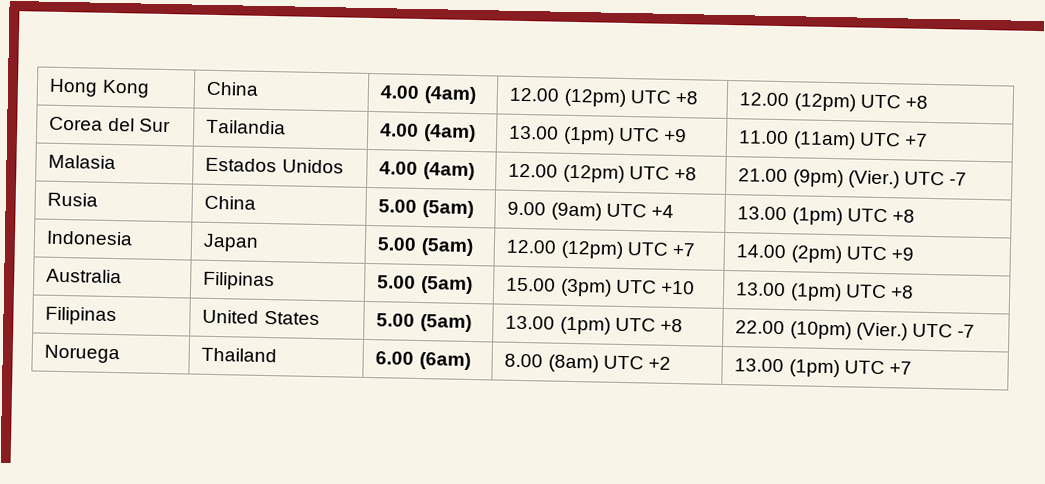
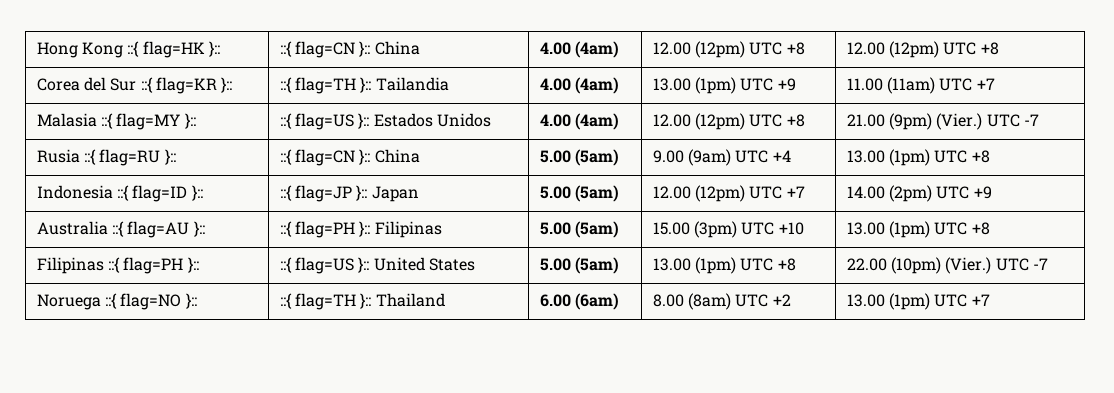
- Hong Kong | China | 4.00 (4am) | 12.00 (12pm) UTC +8 | 12.00 (12pm) UTC +8
+ Hong Kong ::{ flag=HK }:: | ::{ flag=CN }:: China | 4.00 (4am) | 12.00 (12pm) UTC +8 | 12.00 (12pm) UTC +8
- Corea del Sur | Tailandia | 4.00 (4am) | 13.00 (1pm) UTC +9 | 11.00 (11am) UTC +7
+ Corea del Sur ::{ flag=KR }:: | ::{ flag=TH }:: Tailandia | 4.00 (4am) | 13.00 (1pm) UTC +9 | 11.00 (11am) UTC +7
- Malasia | Estados Unidos | 4.00 (4am) | 12.00 (12pm) UTC +8 | 21.00 (9pm) (Vier.) UTC -7
+ Malasia ::{ flag=MY }:: | ::{ flag=US }:: Estados Unidos | 4.00 (4am) | 12.00 (12pm) UTC +8 | 21.00 (9pm) (Vier.) UTC -7
- Rusia | China | 5.00 (5am) | 9.00 (9am) UTC +4 | 13.00 (1pm) UTC +8
+ Rusia ::{ flag=RU }:: | ::{ flag=CN }:: China | 5.00 (5am) | 9.00 (9am) UTC +4 | 13.00 (1pm) UTC +8
- Indonesia | Japan | 5.00 (5am) | 12.00 (12pm) UTC +7 | 14.00 (2pm) UTC +9
+ Indonesia ::{ flag=ID }:: | ::{ flag=JP }:: Japan | 5.00 (5am) | 12.00 (12pm) UTC +7 | 14.00 (2pm) UTC +9
- Australia | Filipinas | 5.00 (5am) | 15.00 (3pm) UTC +10 | 13.00 (1pm) UTC +8
+ Australia ::{ flag=AU }:: | ::{ flag=PH }:: Filipinas | 5.00 (5am) | 15.00 (3pm) UTC +10 | 13.00 (1pm) UTC +8
- Filipinas | United States | 5.00 (5am) | 13.00 (1pm) UTC +8 | 22.00 (10pm) (Vier.) UTC -7
+ Filipinas ::{ flag=PH }:: | ::{ flag=US }:: United States | 5.00 (5am) | 13.00 (1pm) UTC +8 | 22.00 (10pm) (Vier.) UTC -7
- Noruega | Thailand | 6.00 (6am) | 8.00 (8am) UTC +2 | 13.00 (1pm) UTC +7
+ Noruega ::{ flag=NO }:: | ::{ flag=TH }:: Thailand | 6.00 (6am) | 8.00 (8am) UTC +2 | 13.00 (1pm) UTC +7

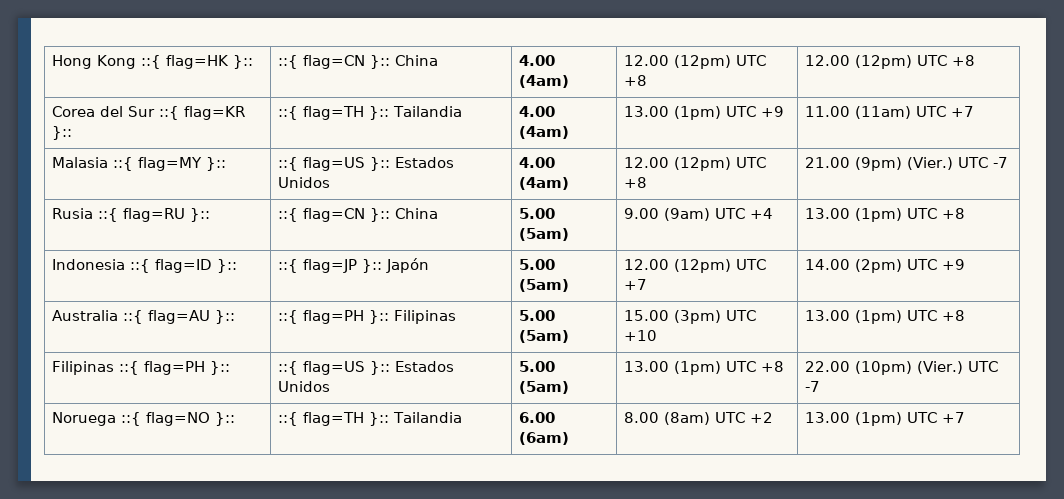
- Indonesia ::{ flag=ID }:: | ::{ flag=JP }:: Japan | 5.00 (5am) | 12.00 (12pm) UTC +7 | 14.00 (2pm) UTC +9
+ Indonesia ::{ flag=ID }:: | ::{ flag=JP }:: Japón | 5.00 (5am) | 12.00 (12pm) UTC +7 | 14.00 (2pm) UTC +9
- Filipinas ::{ flag=PH }:: | ::{ flag=US }:: United States | 5.00 (5am) | 13.00 (1pm) UTC +8 | 22.00 (10pm) (Vier.) UTC -7
+ Filipinas ::{ flag=PH }:: | ::{ flag=US }:: Estados Unidos | 5.00 (5am) | 13.00 (1pm) UTC +8 | 22.00 (10pm) (Vier.) UTC -7
- Noruega ::{ flag=NO }:: | ::{ flag=TH }:: Thailand | 6.00 (6am) | 8.00 (8am) UTC +2 | 13.00 (1pm) UTC +7
+ Noruega ::{ flag=NO }:: | ::{ flag=TH }:: Tailandia | 6.00 (6am) | 8.00 (8am) UTC +2 | 13.00 (1pm) UTC +7

